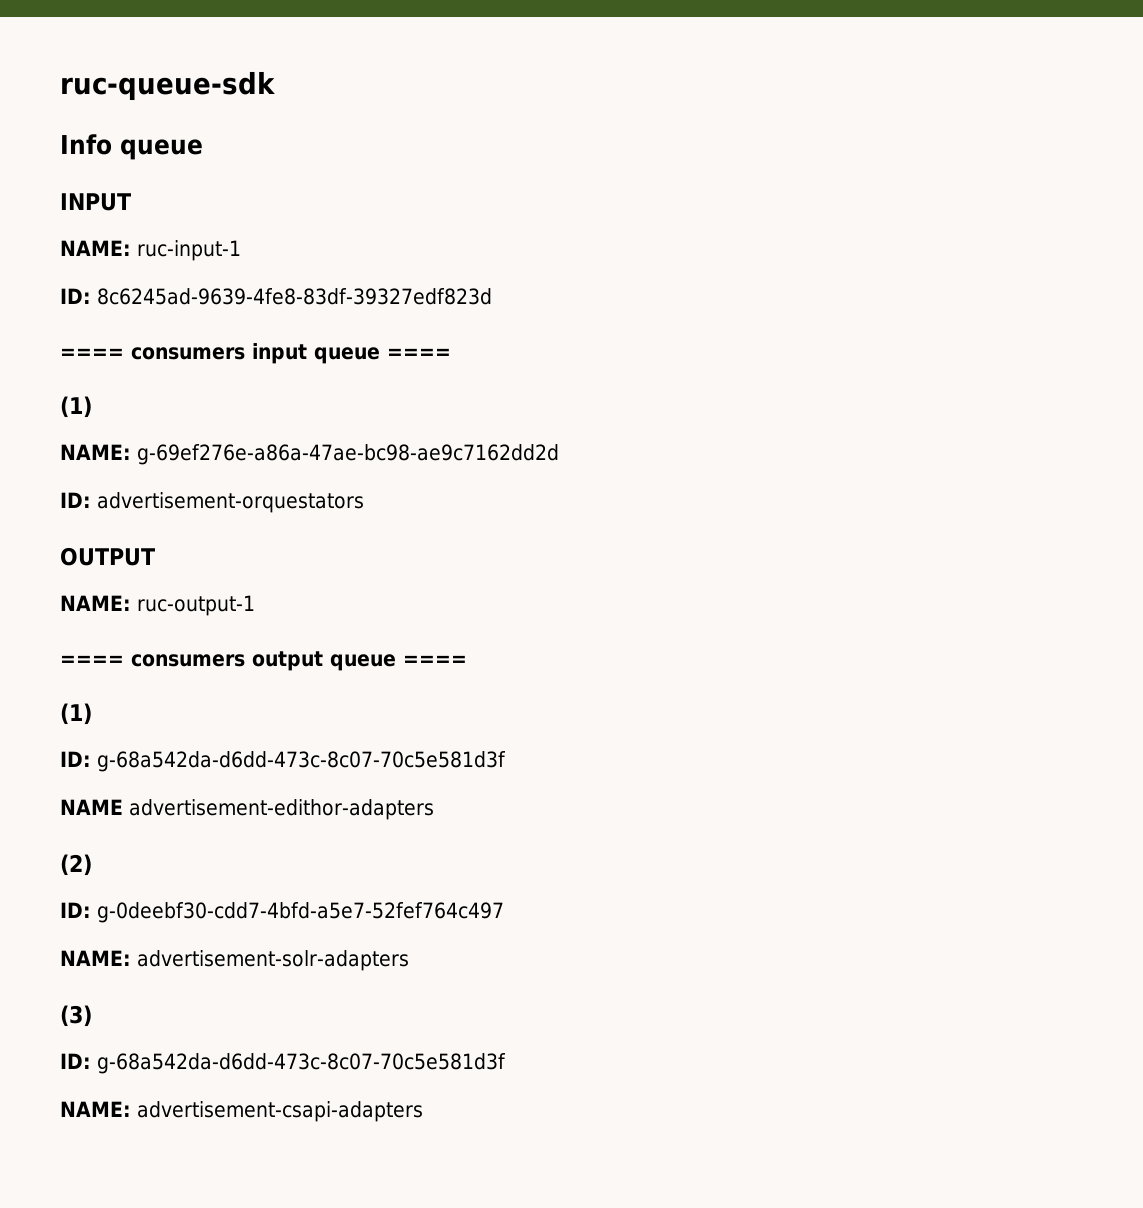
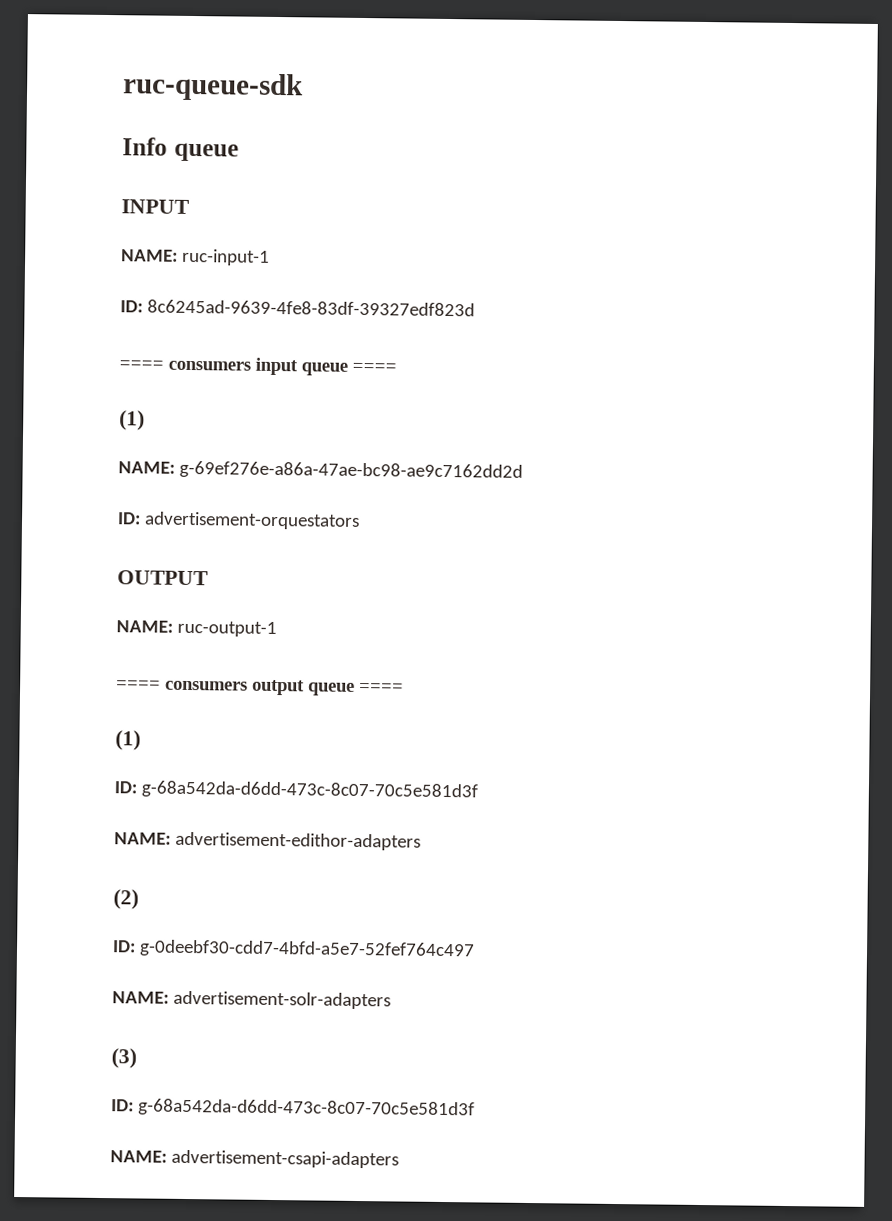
- NAME advertisement-edithor-adapters
+ NAME: advertisement-edithor-adapters

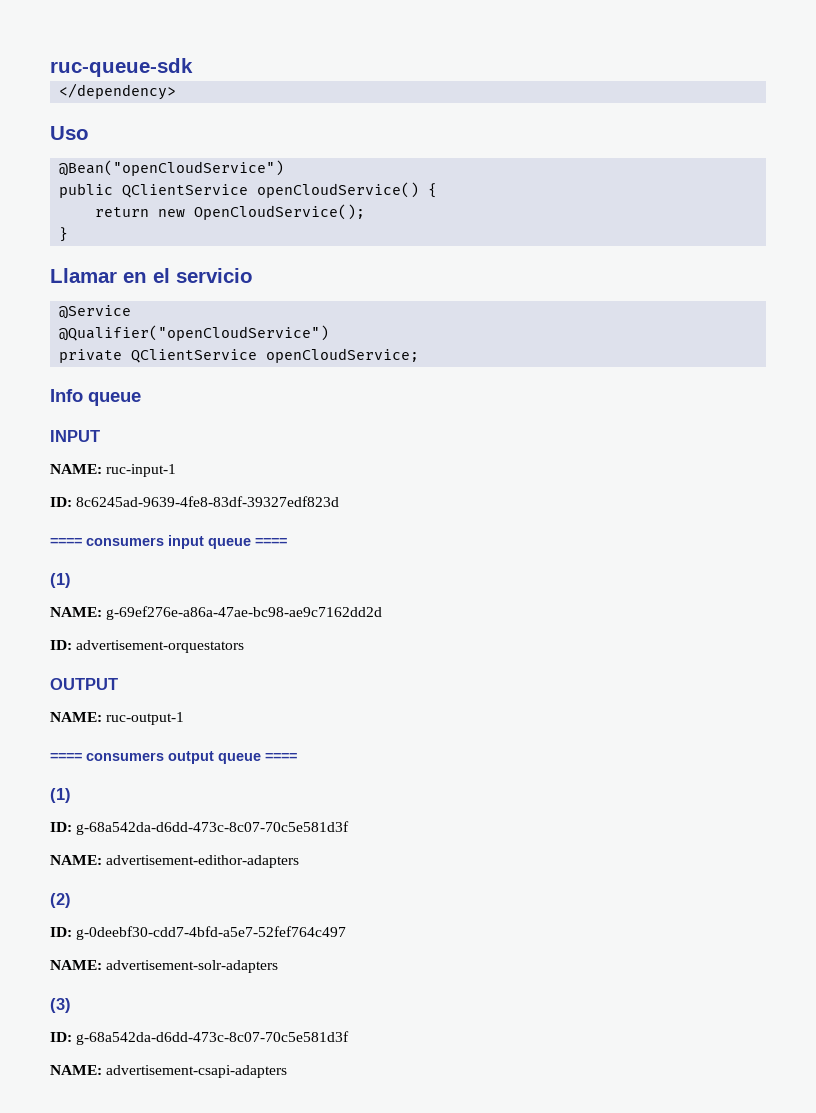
+ </dependency>
+ Uso
+ @Bean("openCloudService")
+ public QClientService openCloudService() {
+ return new OpenCloudService();
+ }
+ Llamar en el servicio
+ @Service
+ @Qualifier("openCloudService")
+ private QClientService openCloudService;

